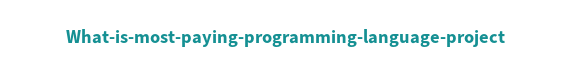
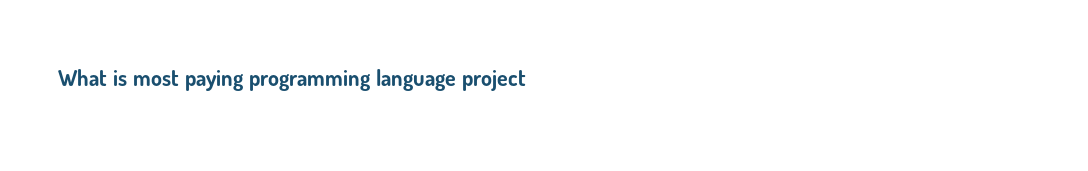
- What-is-most-paying-programming-language-project
+ What is most paying programming language project

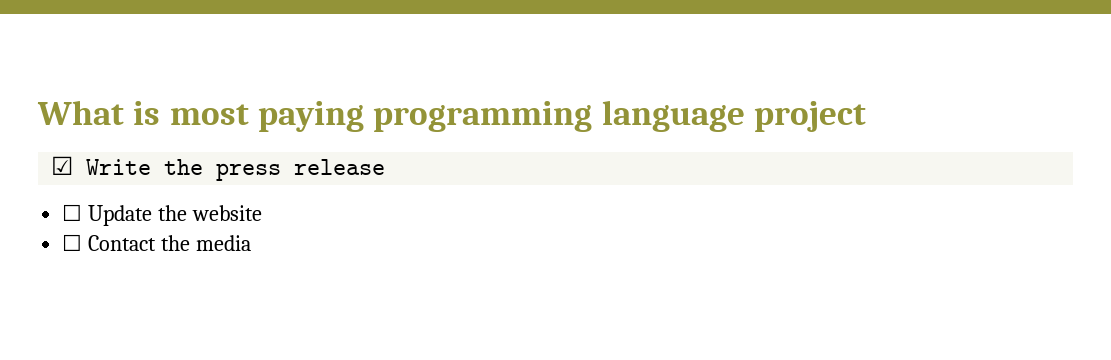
+ ☑ Write the press release
+ ☐ Update the website
+ ☐ Contact the media

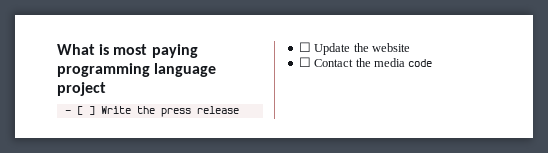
- ☑ Write the press release
+ - [ ] Write the press release
- ☐ Contact the media
+ ☐ Contact the media code

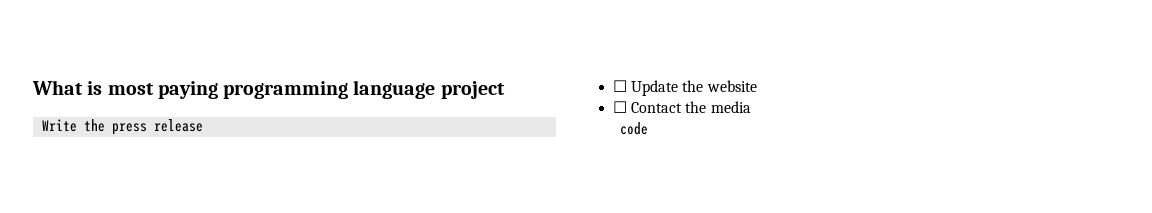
- - [ ] Write the press release
+ Write the press release
- ☐ Contact the media code
+ ☐ Contact the media
+ code

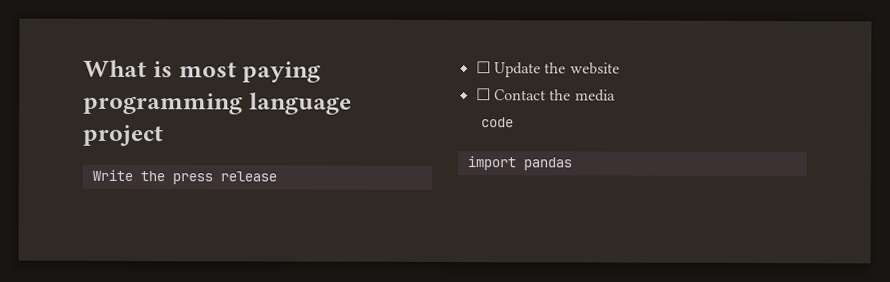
+ import pandas

